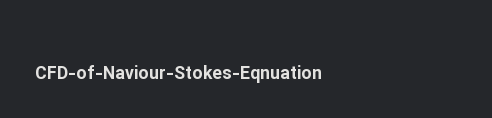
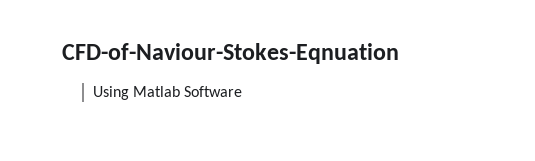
+ Using Matlab Software

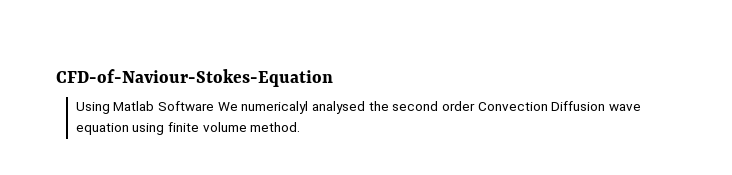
- CFD-of-Naviour-Stokes-Eqnuation
+ CFD-of-Naviour-Stokes-Equation
- Using Matlab Software
+ Using Matlab Software We numericalyl analysed the second order Convection Diffusion wave equation using finite volume method.

